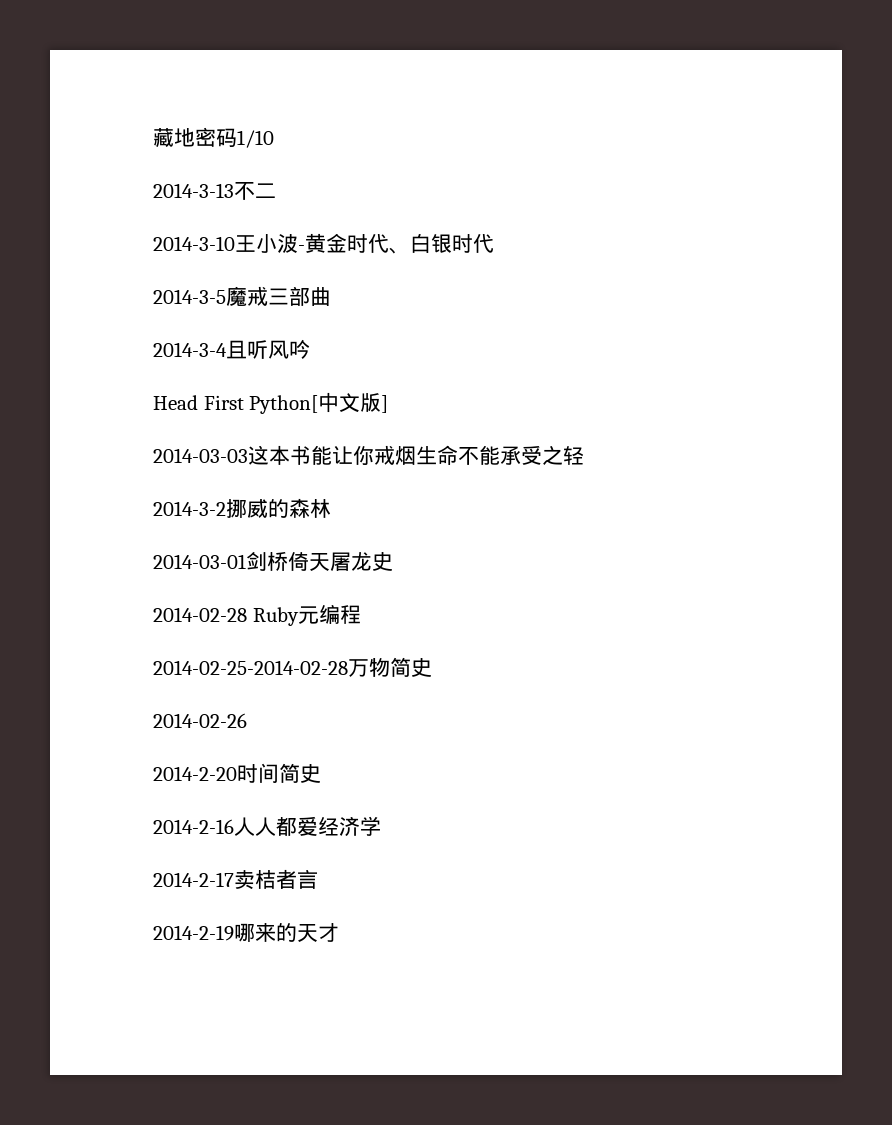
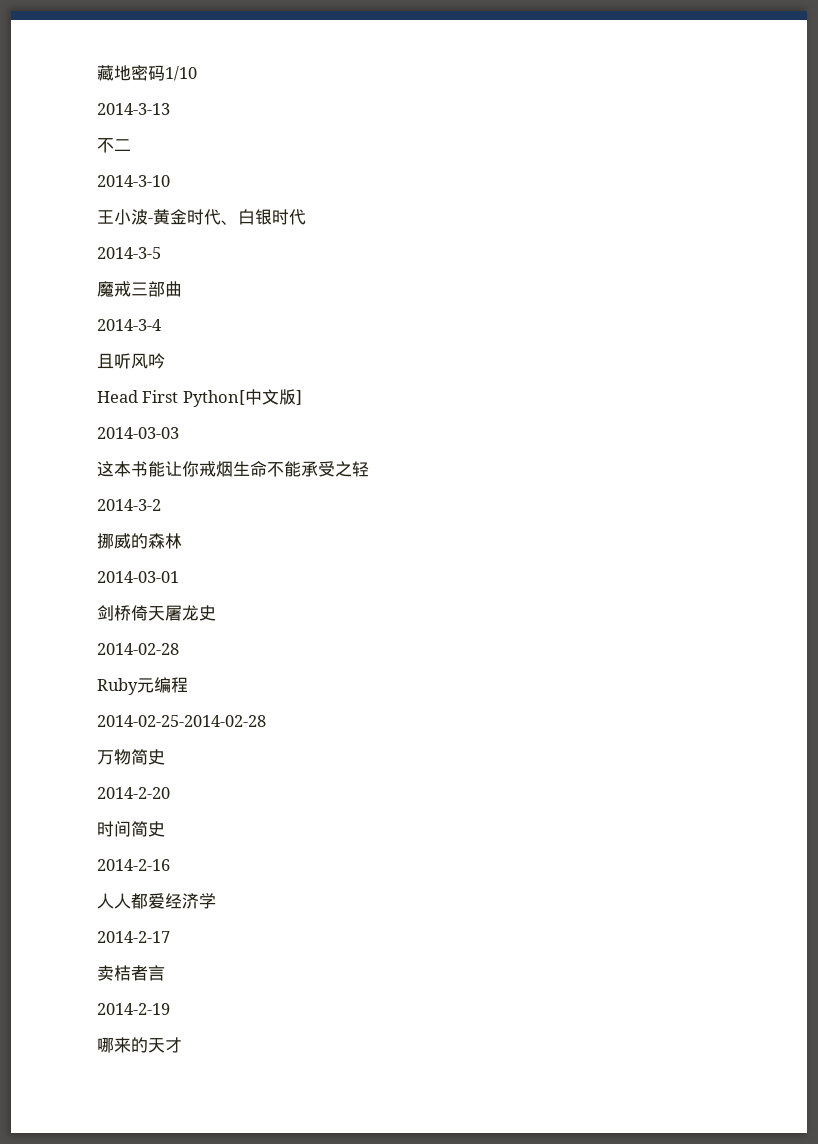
- 2014-3-13不二
+ 2014-3-13
+ 不二
- 2014-3-10王小波-黄金时代、白银时代
+ 2014-3-10
+ 王小波-黄金时代、白银时代
- 2014-3-5魔戒三部曲
+ 2014-3-5
+ 魔戒三部曲
- 2014-3-4且听风吟
+ 2014-3-4
+ 且听风吟
- 2014-03-03这本书能让你戒烟生命不能承受之轻
+ 2014-03-03
+ 这本书能让你戒烟生命不能承受之轻
- 2014-3-2挪威的森林
+ 2014-3-2
+ 挪威的森林
- 2014-03-01剑桥倚天屠龙史
+ 2014-03-01
+ 剑桥倚天屠龙史
- 2014-02-28 Ruby元编程
+ 2014-02-28
+ Ruby元编程
- 2014-02-25-2014-02-28万物简史
+ 2014-02-25-2014-02-28
+ 万物简史
- 2014-02-26
- 2014-2-20时间简史
+ 2014-2-20
+ 时间简史
- 2014-2-16人人都爱经济学
+ 2014-2-16
+ 人人都爱经济学
- 2014-2-17卖桔者言
+ 2014-2-17
+ 卖桔者言
- 2014-2-19哪来的天才
+ 2014-2-19
+ 哪来的天才

